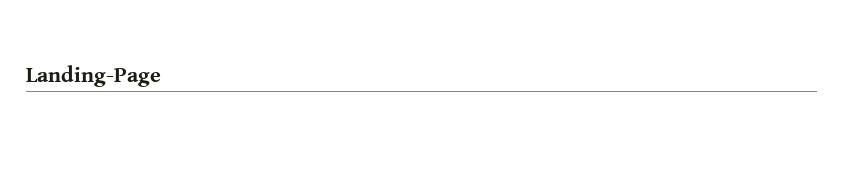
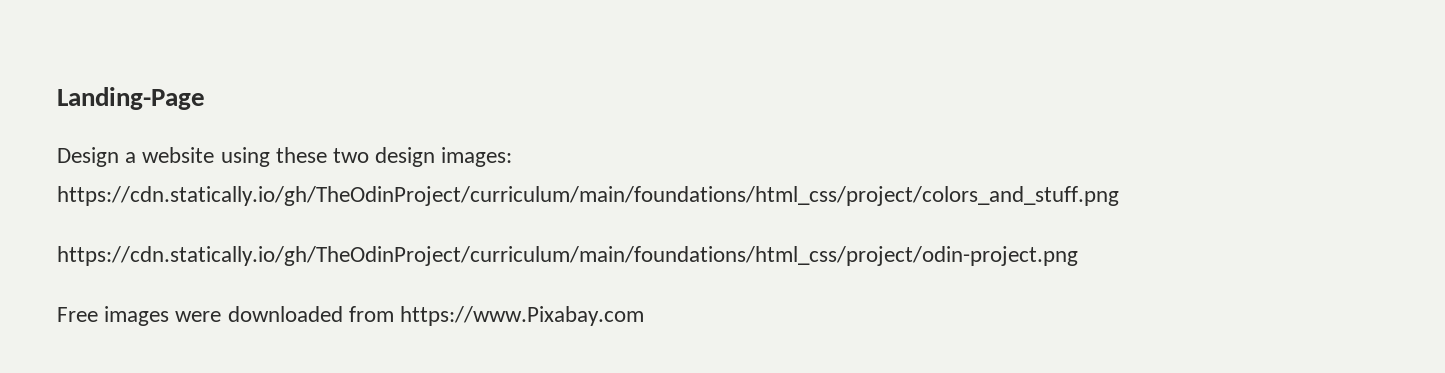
+ Design a website using these two design images: https://cdn.statically.io/gh/TheOdinProject/curriculum/main/foundations/html_css/project/colors_and_stuff.png
+ https://cdn.statically.io/gh/TheOdinProject/curriculum/main/foundations/html_css/project/odin-project.png
+ Free images were downloaded from https://www.Pixabay.com

